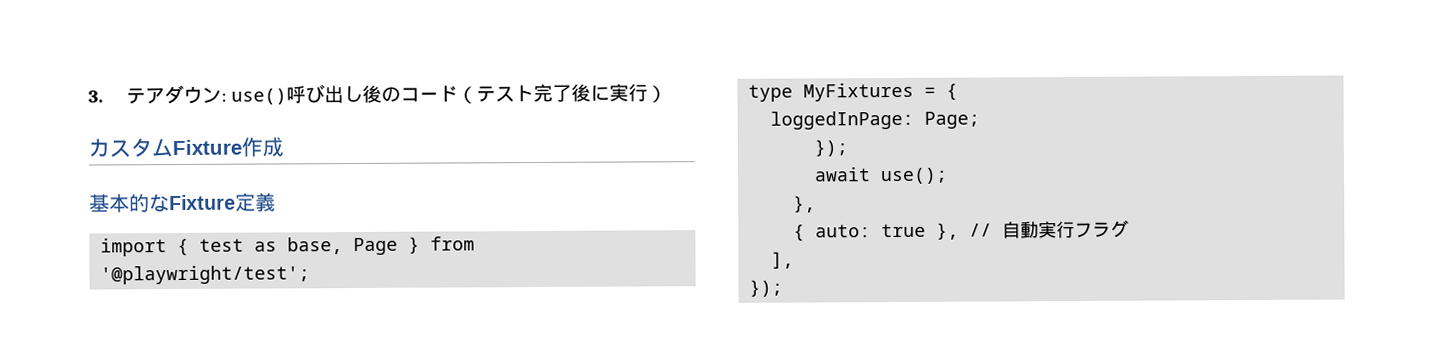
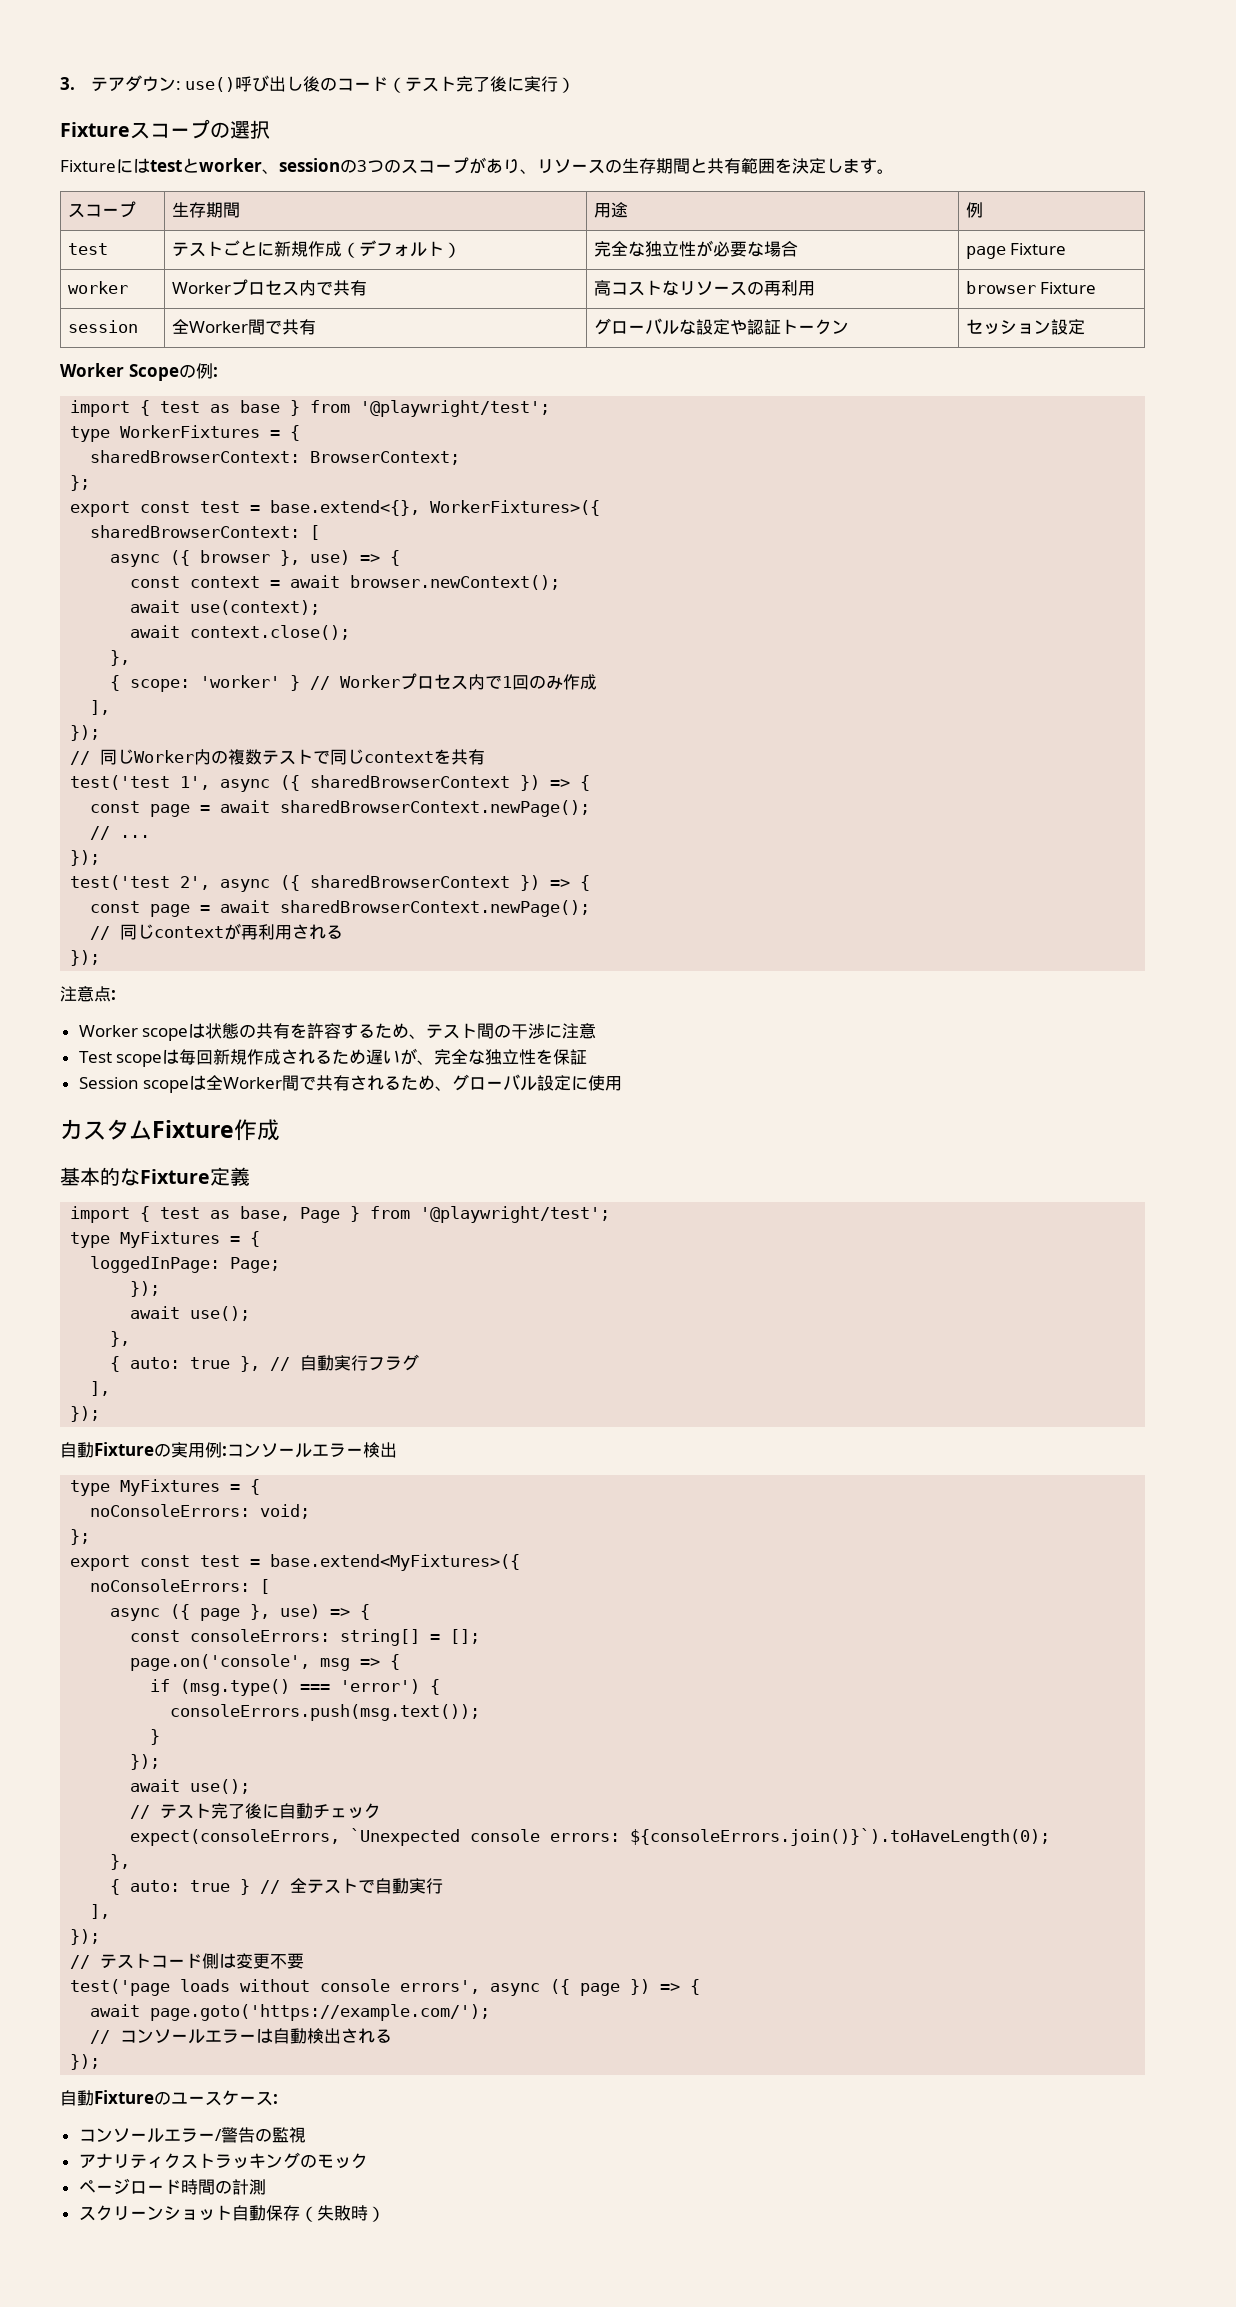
+ Fixtureスコープの選択
+ Fixtureにはtestとworker、sessionの3つのスコープがあり、リソースの生存期間と共有範囲を決定します。
+ スコープ | 生存期間 | 用途 | 例
+ test | テストごとに新規作成（デフォルト） | 完全な独立性が必要な場合 | page Fixture
+ worker | Workerプロセス内で共有 | 高コストなリソースの再利用 | browser Fixture
+ session | 全Worker間で共有 | グローバルな設定や認証トークン | セッション設定
+ Worker Scopeの例:
+ import { test as base } from '@playwright/test';
+ type WorkerFixtures = {
+ sharedBrowserContext: BrowserContext;
+ };
+ export const test = base.extend<{}, WorkerFixtures>({
+ sharedBrowserContext: [
+ async ({ browser }, use) => {
+ const context = await browser.newContext();
+ await use(context);
+ await context.close();
+ },
+ { scope: 'worker' } // Workerプロセス内で1回のみ作成
+ ],
+ });
+ // 同じWorker内の複数テストで同じcontextを共有
+ test('test 1', async ({ sharedBrowserContext }) => {
+ const page = await sharedBrowserContext.newPage();
+ // ...
+ });
+ test('test 2', async ({ sharedBrowserContext }) => {
+ const page = await sharedBrowserContext.newPage();
+ // 同じcontextが再利用される
+ });
+ 注意点:
+ Worker scopeは状態の共有を許容するため、テスト間の干渉に注意
+ Test scopeは毎回新規作成されるため遅いが、完全な独立性を保証
+ Session scopeは全Worker間で共有されるため、グローバル設定に使用
+ 自動Fixtureの実用例:コンソールエラー検出
+ type MyFixtures = {
+ noConsoleErrors: void;
+ };
+ export const test = base.extend<MyFixtures>({
+ noConsoleErrors: [
+ async ({ page }, use) => {
+ const consoleErrors: string[] = [];
+ page.on('console', msg => {
+ if (msg.type() === 'error') {
+ consoleErrors.push(msg.text());
+ }
+ });
+ await use();
+ // テスト完了後に自動チェック
+ expect(consoleErrors, `Unexpected console errors: ${consoleErrors.join()}`).toHaveLength(0);
+ },
+ { auto: true } // 全テストで自動実行
+ ],
+ });
+ // テストコード側は変更不要
+ test('page loads without console errors', async ({ page }) => {
+ await page.goto('https://example.com/');
+ // コンソールエラーは自動検出される
+ });
+ 自動Fixtureのユースケース:
+ コンソールエラー/警告の監視
+ アナリティクストラッキングのモック
+ ページロード時間の計測
+ スクリーンショット自動保存（失敗時）

